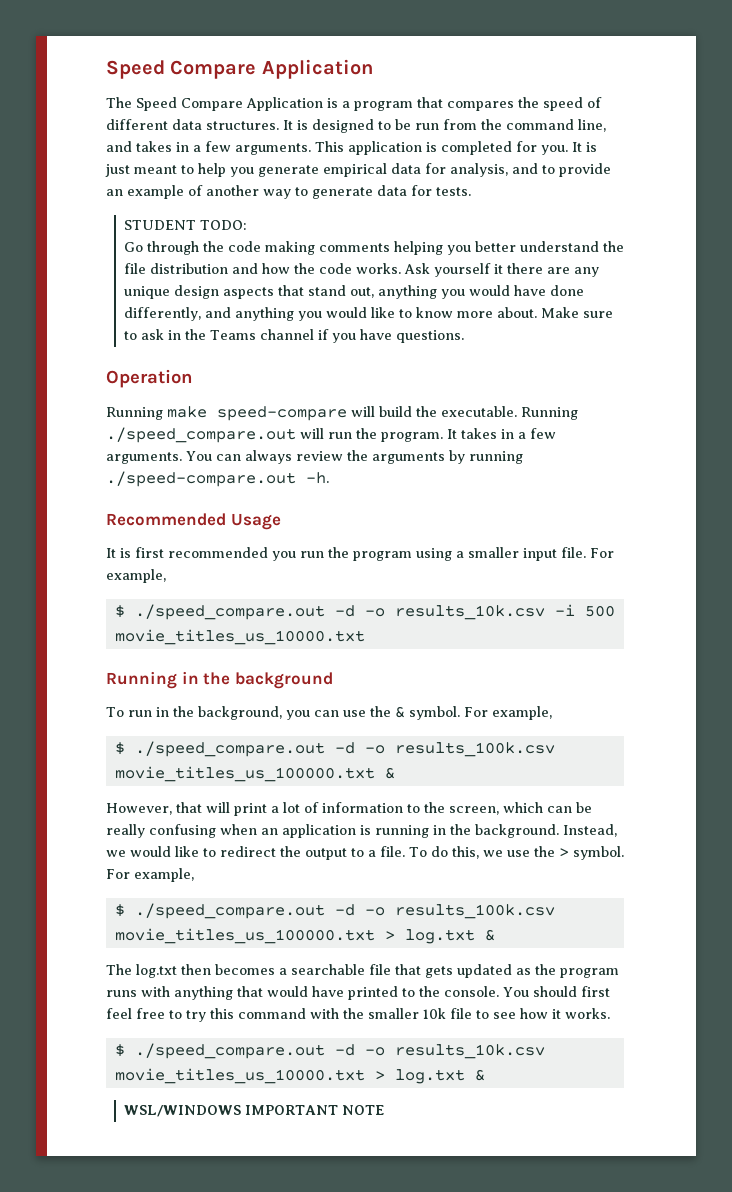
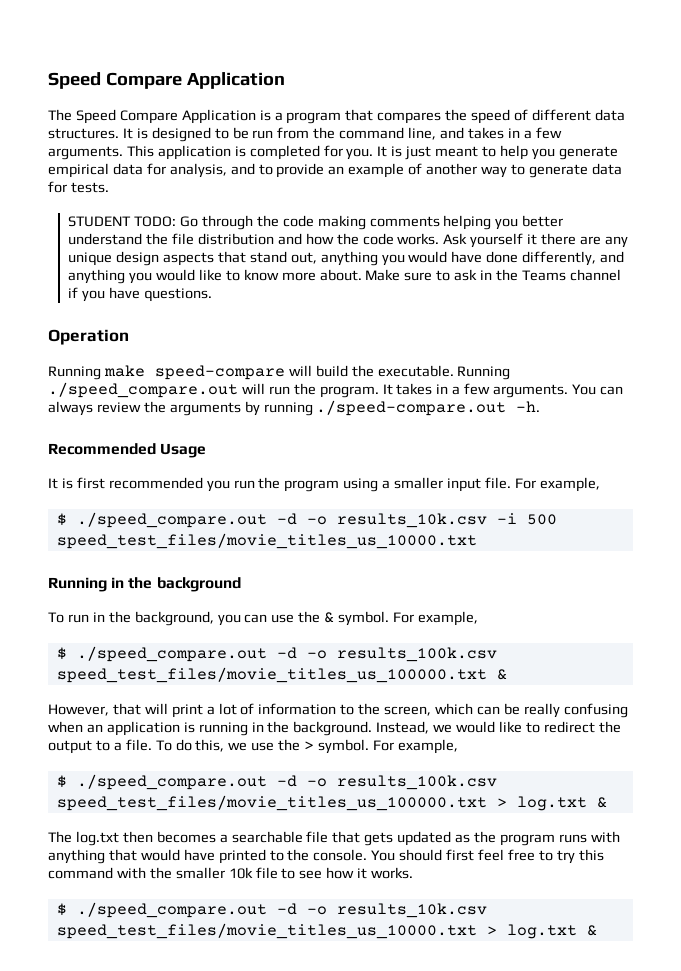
- STUDENT TODO:
- Go through the code making comments helping you better understand the file distribution and how the code works.
+ STUDENT TODO: Go through the code making comments helping you better understand the file distribution and how the code works.
- $ ./speed_compare.out -d -o results_10k.csv -i 500 movie_titles_us_10000.txt
+ $ ./speed_compare.out -d -o results_10k.csv -i 500 speed_test_files/movie_titles_us_10000.txt
- $ ./speed_compare.out -d -o results_100k.csv movie_titles_us_100000.txt &
+ $ ./speed_compare.out -d -o results_100k.csv speed_test_files/movie_titles_us_100000.txt &
- $ ./speed_compare.out -d -o results_100k.csv movie_titles_us_100000.txt > log.txt &
+ $ ./speed_compare.out -d -o results_100k.csv speed_test_files/movie_titles_us_100000.txt > log.txt &
- $ ./speed_compare.out -d -o results_10k.csv movie_titles_us_10000.txt > log.txt &
- WSL/WINDOWS IMPORTANT NOTE
+ $ ./speed_compare.out -d -o results_10k.csv speed_test_files/movie_titles_us_10000.txt > log.txt &

